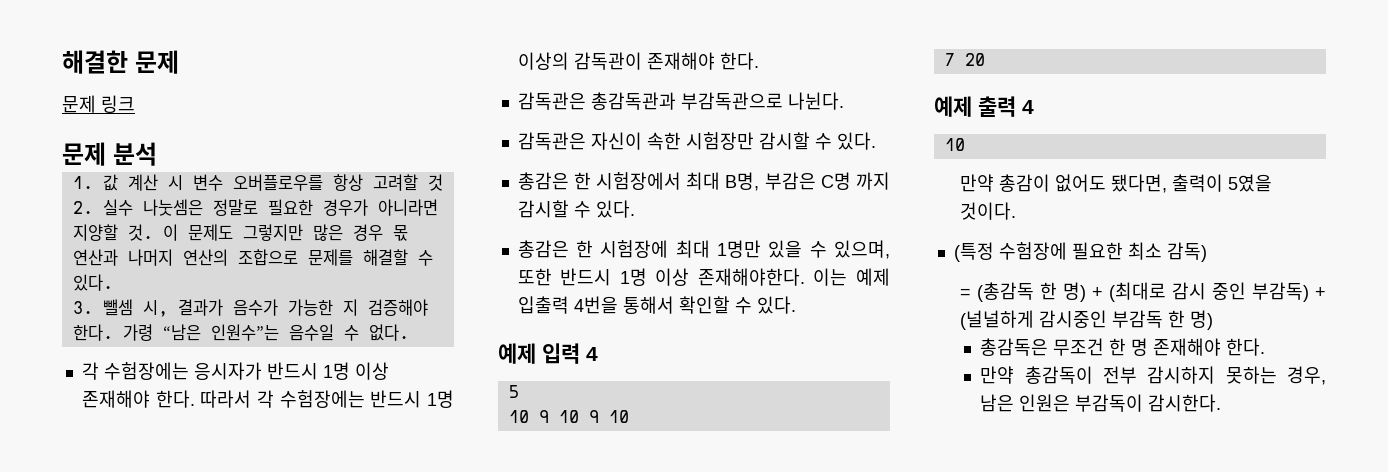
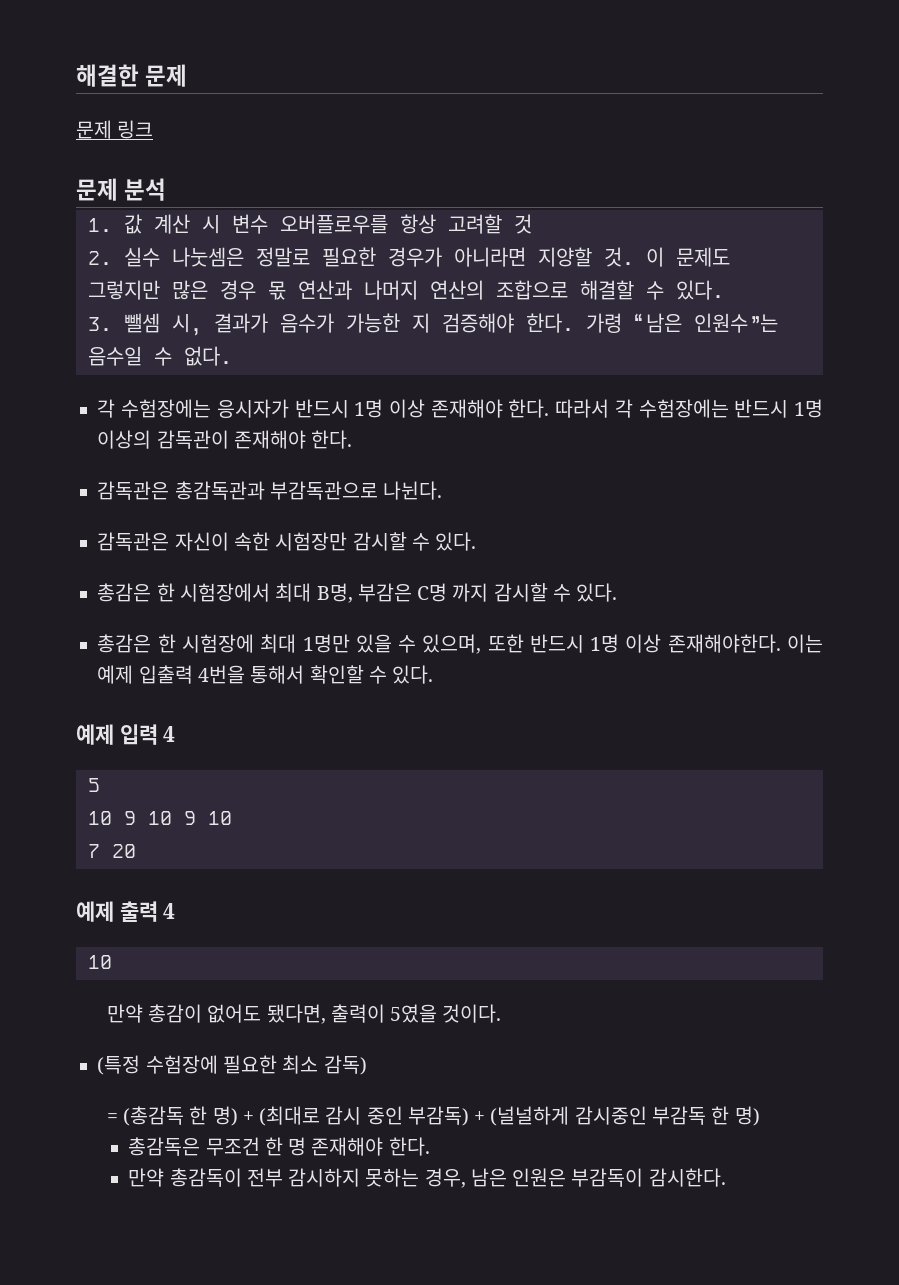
- 이 문제도 그렇지만 많은 경우 몫 연산과 나머지 연산의 조합으로 문제를 해결할 수 있다.
+ 이 문제도 그렇지만 많은 경우 몫 연산과 나머지 연산의 조합으로 해결할 수 있다.

